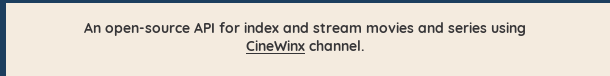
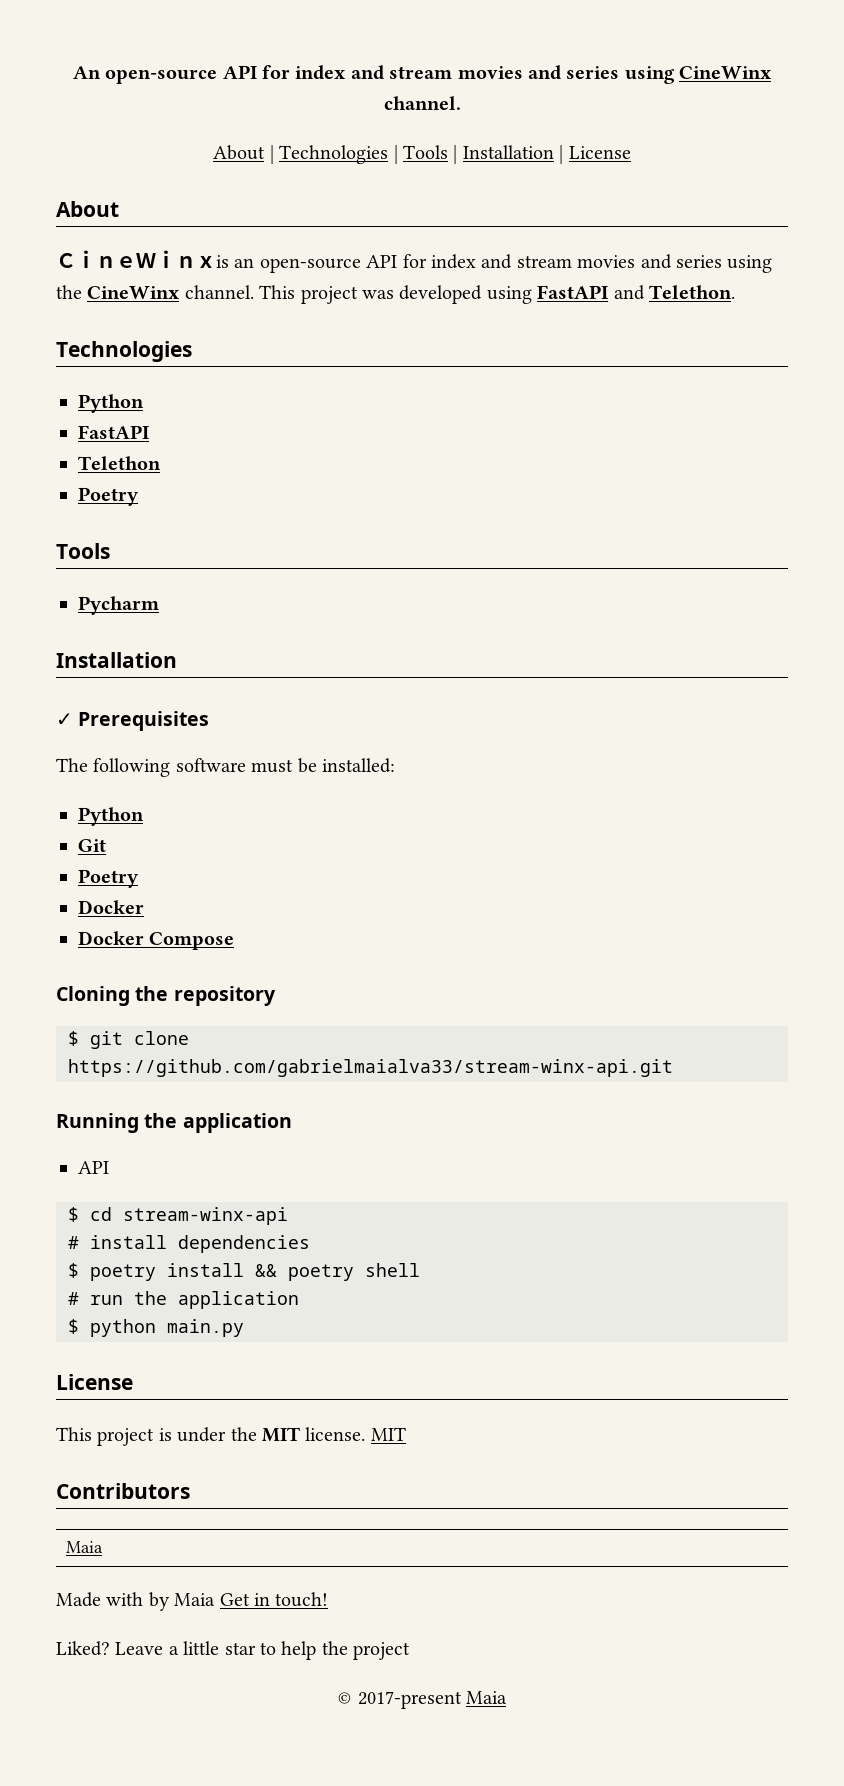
+ About | Technologies | Tools | Installation | License
+ About
+ ＣｉｎｅＷｉｎｘis an open-source API for index and stream movies and series using the CineWinx channel. This project was developed using FastAPI and Telethon.
+ Technologies
+ Python
+ FastAPI
+ Telethon
+ Poetry
+ Tools
+ Pycharm
+ Installation
+ ✓ Prerequisites
+ The following software must be installed:
+ Python
+ Git
+ Poetry
+ Docker
+ Docker Compose
+ Cloning the repository
+ $ git clone https://github.com/gabrielmaialva33/stream-winx-api.git
+ Running the application
+ API
+ $ cd stream-winx-api
+ # install dependencies
+ $ poetry install && poetry shell
+ # run the application
+ $ python main.py
+ License
+ This project is under the MIT license. MIT
+ Contributors
+ Maia
+ Made with by Maia Get in touch!
+ Liked? Leave a little star to help the project
+ © 2017-present Maia

